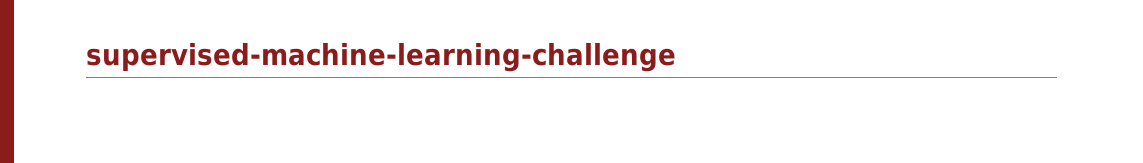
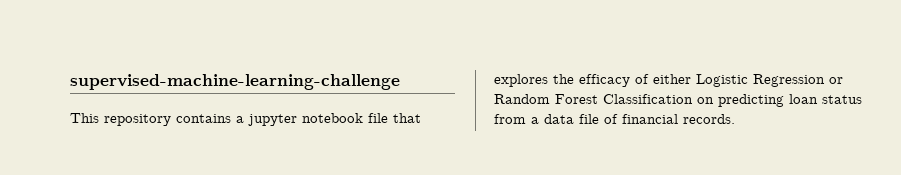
+ This repository contains a jupyter notebook file that explores the efficacy of either Logistic Regression or Random Forest Classification on predicting loan status from a data file of financial records.

